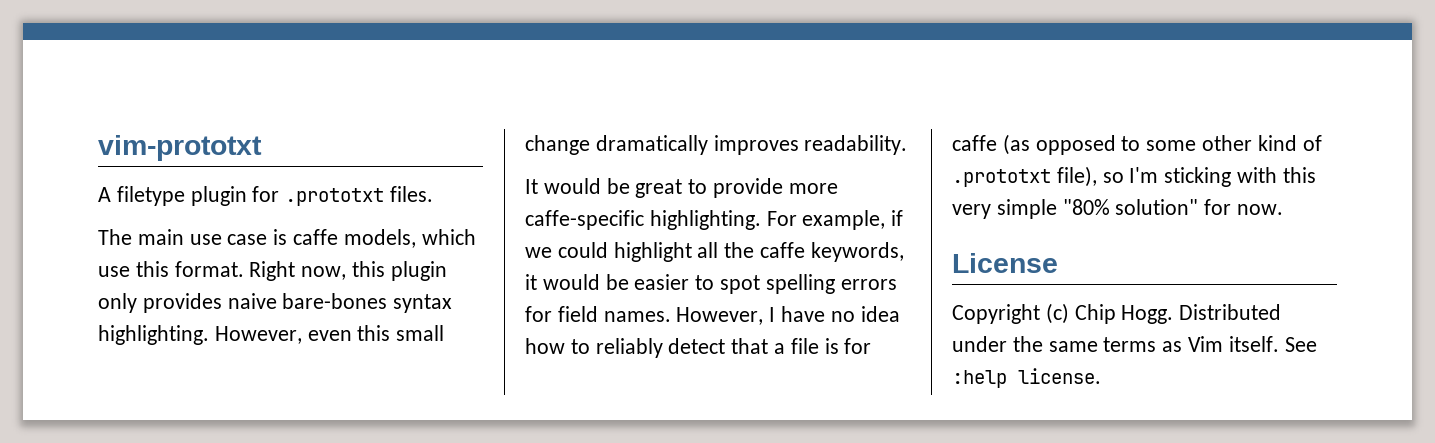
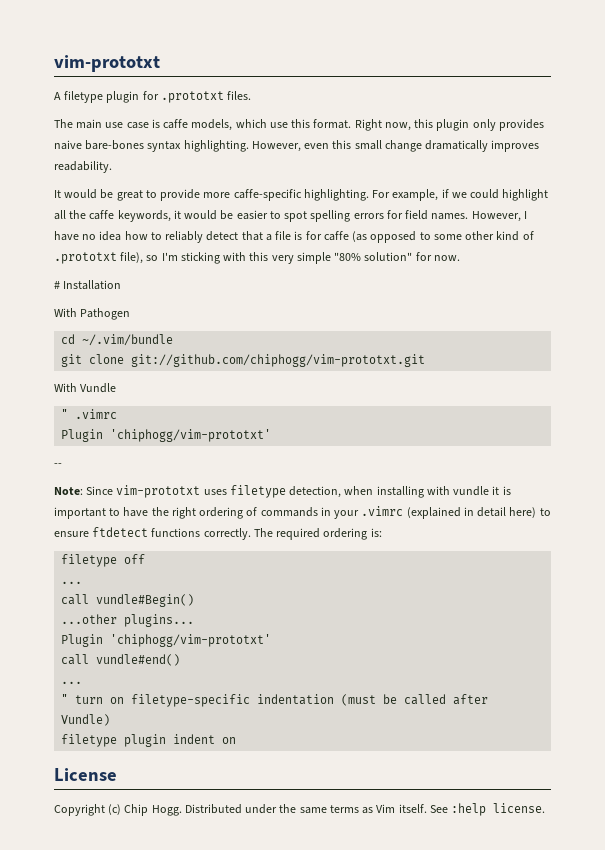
+ # Installation
+ With Pathogen
+ cd ~/.vim/bundle
+ git clone git://github.com/chiphogg/vim-prototxt.git
+ With Vundle
+ " .vimrc
+ Plugin 'chiphogg/vim-prototxt'
+ --
+ Note: Since vim-prototxt uses filetype detection, when installing with vundle it is important to have the right ordering of commands in your .vimrc (explained in detail here) to ensure ftdetect functions correctly. The required ordering is:
+ filetype off
+ ...
+ call vundle#Begin()
+ ...other plugins...
+ Plugin 'chiphogg/vim-prototxt'
+ call vundle#end()
+ ...
+ " turn on filetype-specific indentation (must be called after Vundle)
+ filetype plugin indent on

